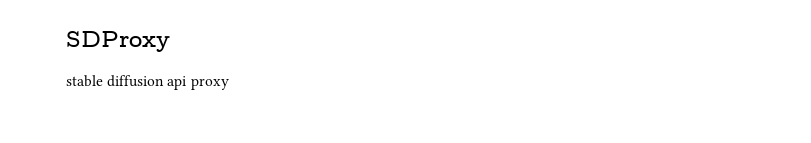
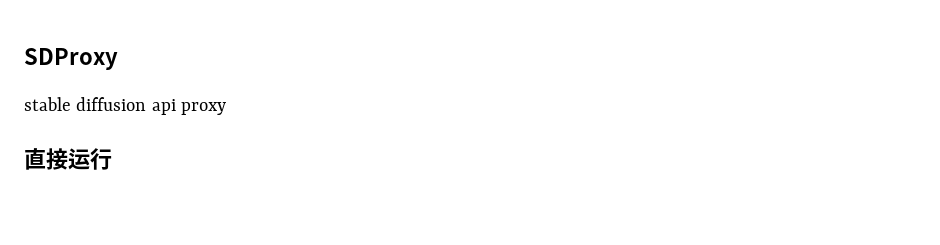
+ 直接运行

